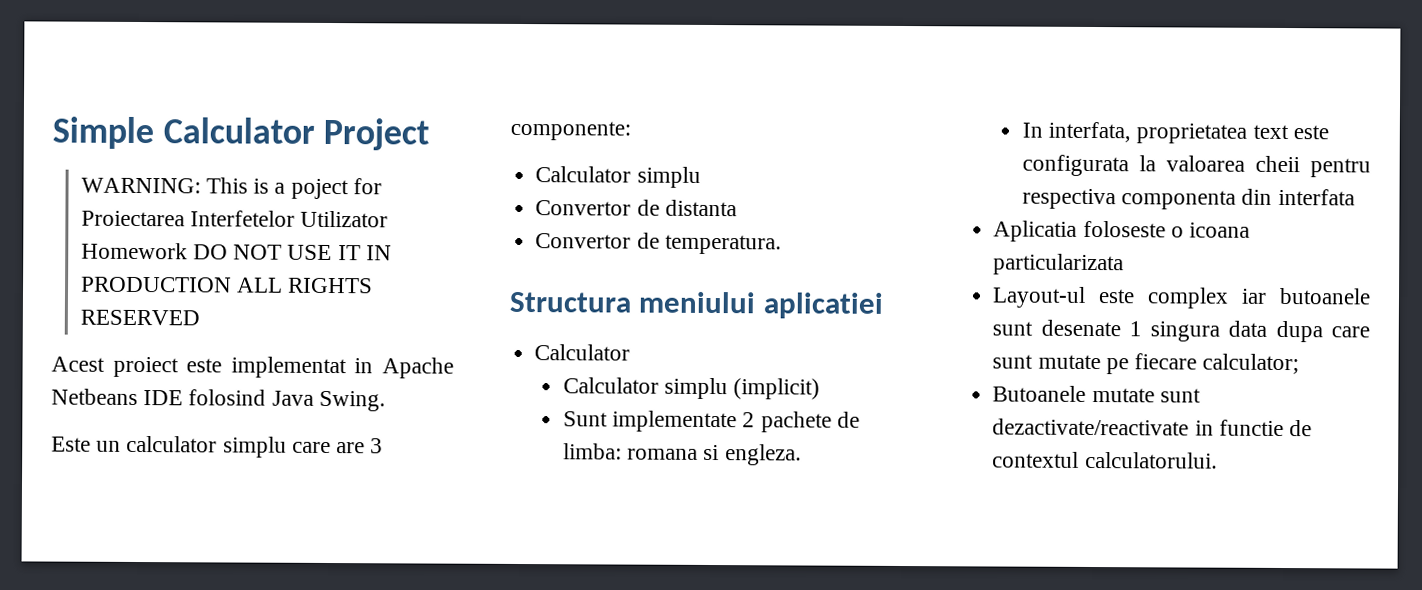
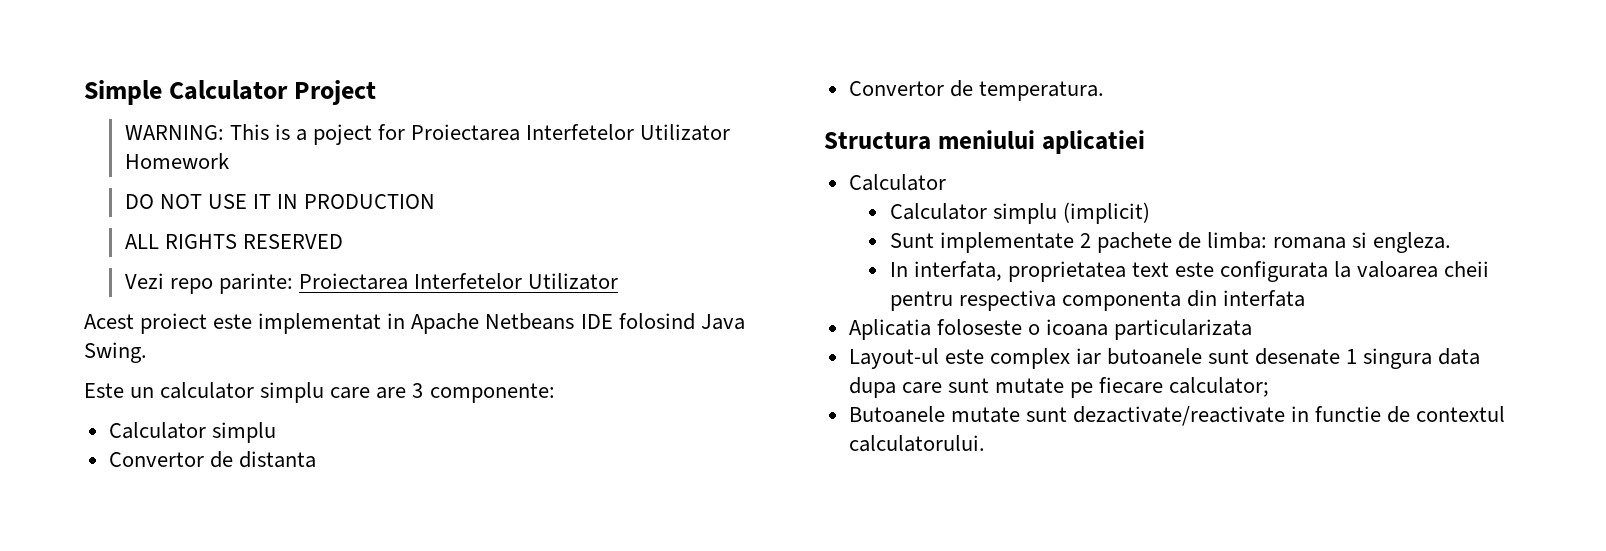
- WARNING: This is a poject for Proiectarea Interfetelor Utilizator Homework DO NOT USE IT IN PRODUCTION ALL RIGHTS RESERVED
+ WARNING: This is a poject for Proiectarea Interfetelor Utilizator Homework
+ DO NOT USE IT IN PRODUCTION
+ ALL RIGHTS RESERVED
+ Vezi repo parinte: Proiectarea Interfetelor Utilizator

